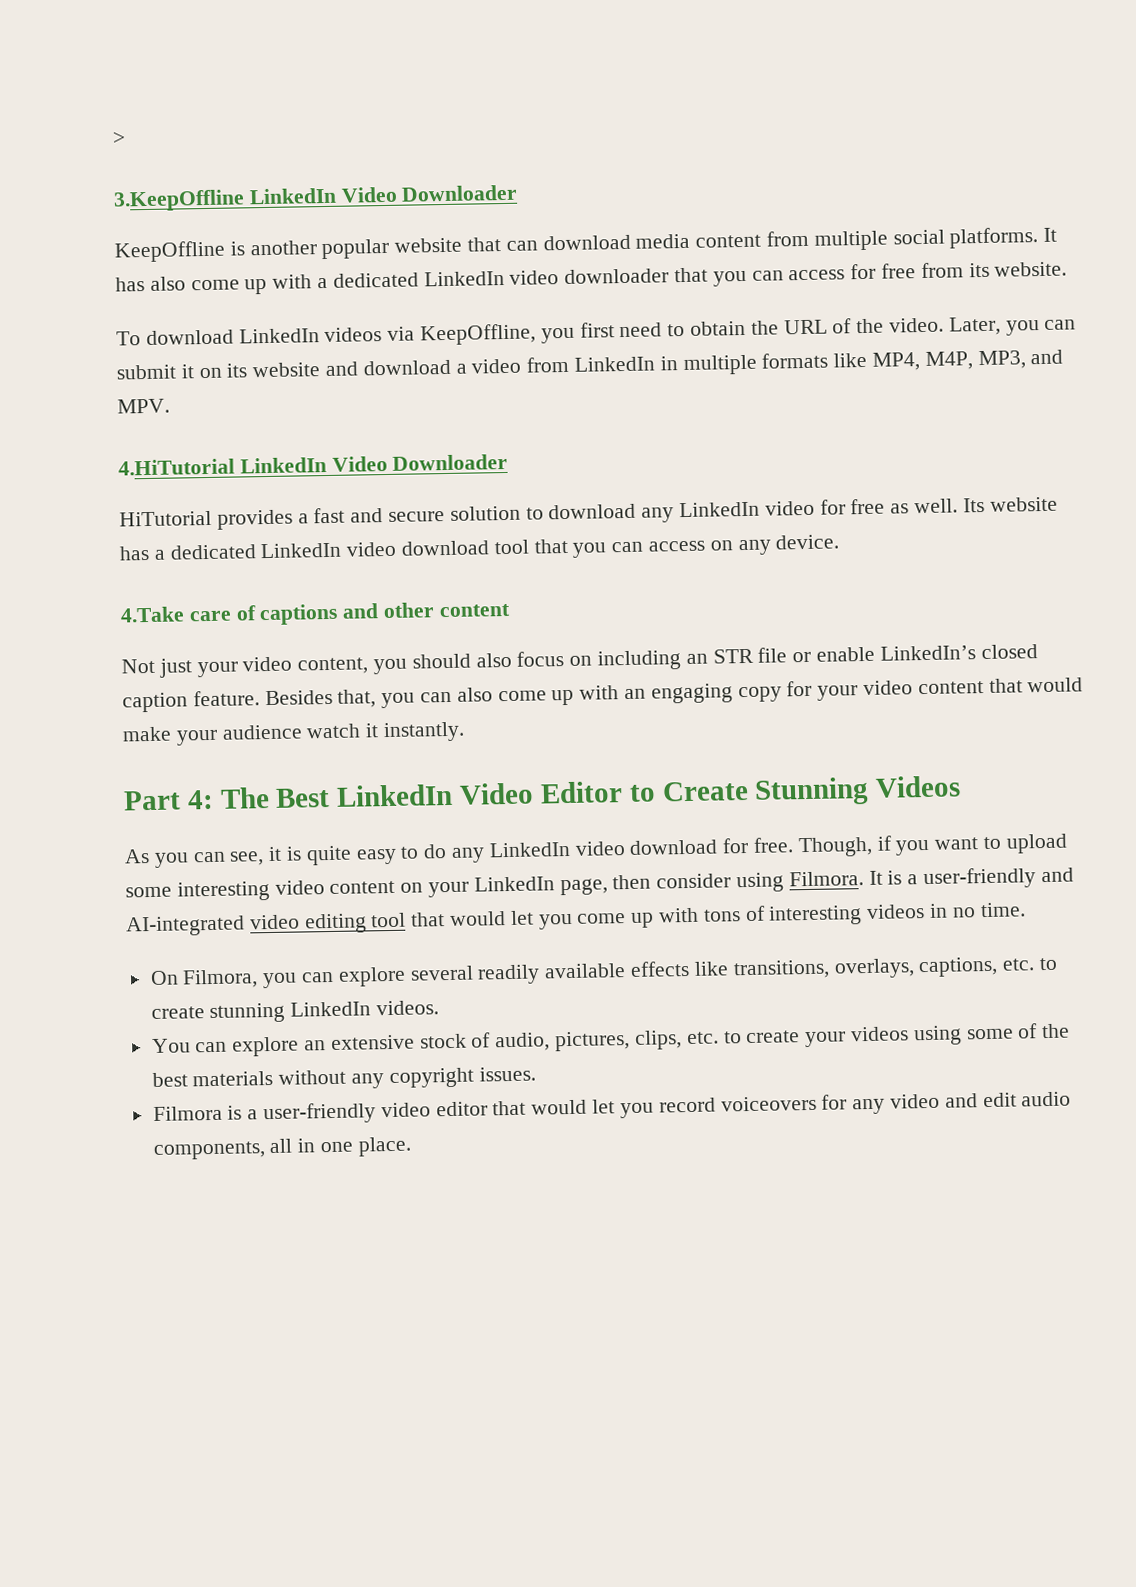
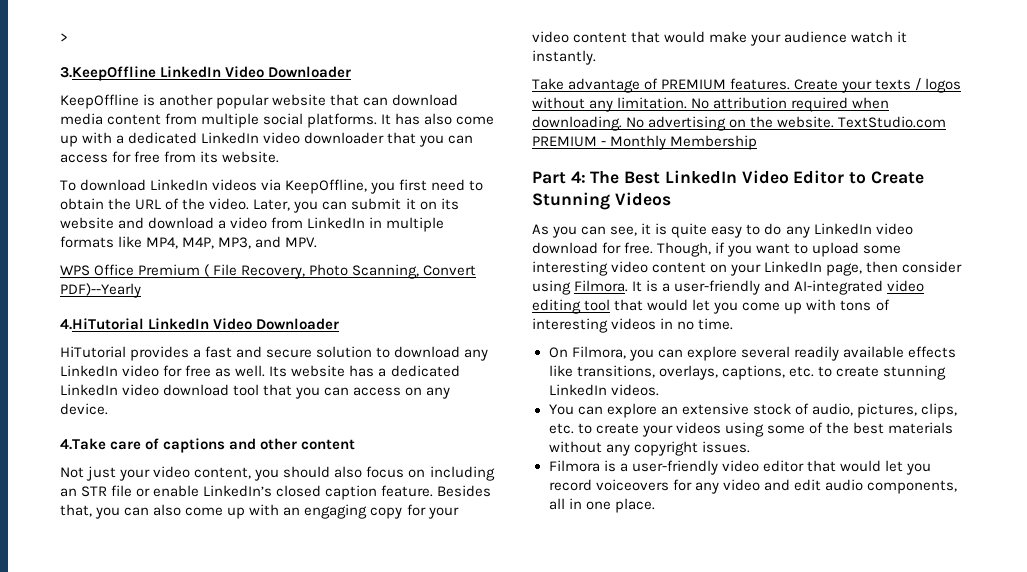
+ WPS Office Premium ( File Recovery, Photo Scanning, Convert PDF)--Yearly
+ Take advantage of PREMIUM features. Create your texts / logos without any limitation. No attribution required when downloading. No advertising on the website. TextStudio.com PREMIUM - Monthly Membership

